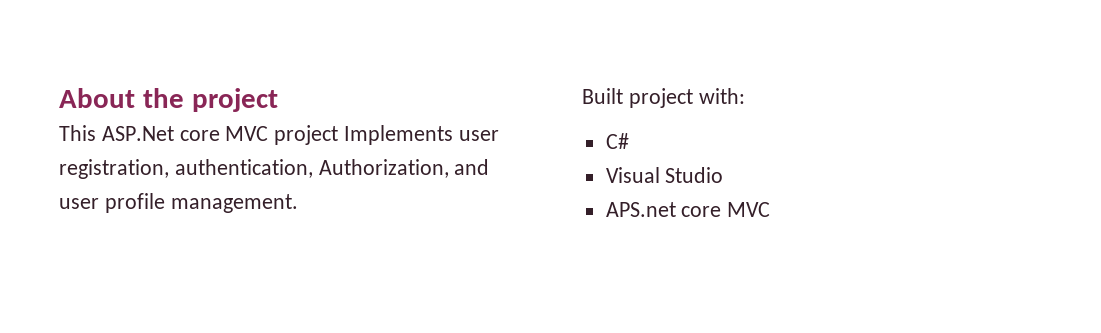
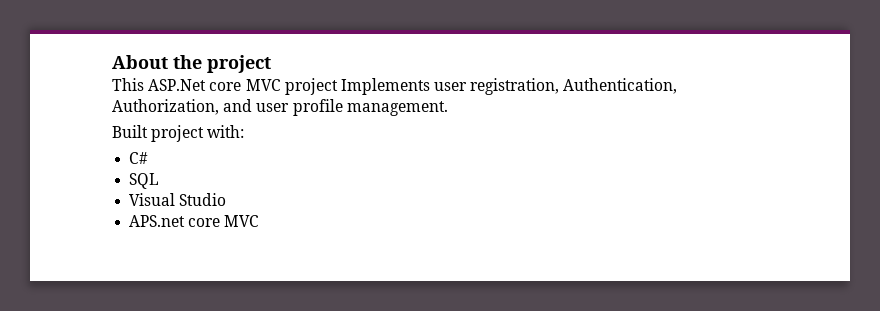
- This ASP.Net core MVC project Implements user registration, authentication, Authorization, and user profile management.
+ This ASP.Net core MVC project Implements user registration, Authentication, Authorization, and user profile management.
+ SQL

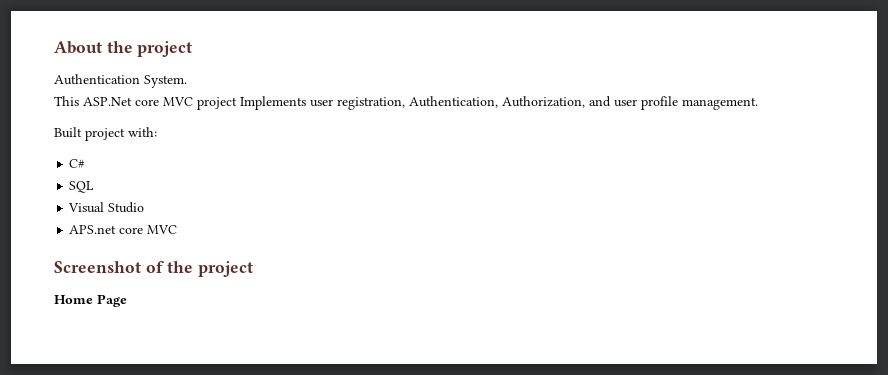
+ Authentication System.
+ Screenshot of the project
+ Home Page

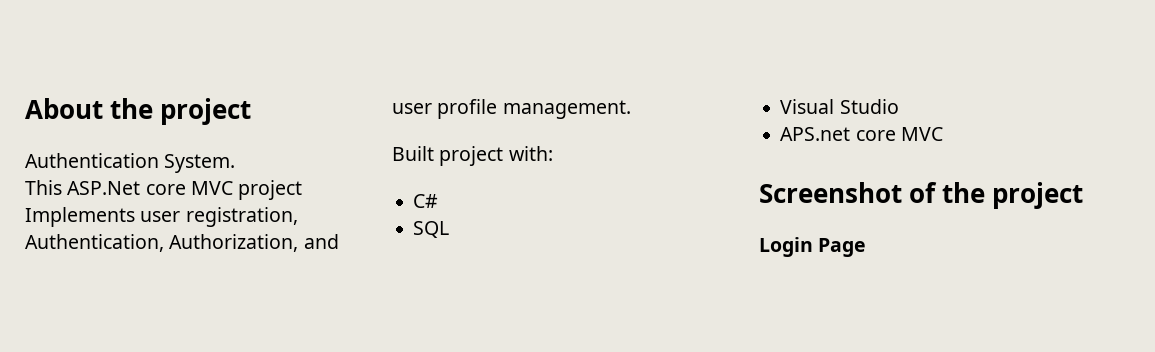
- Home Page
+ Login Page

